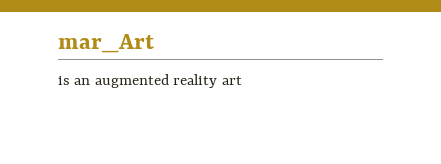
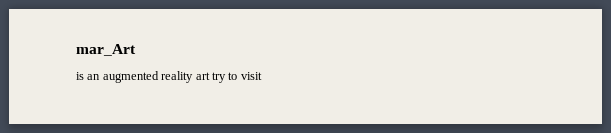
- is an augmented reality art
+ is an augmented reality art try to visit

